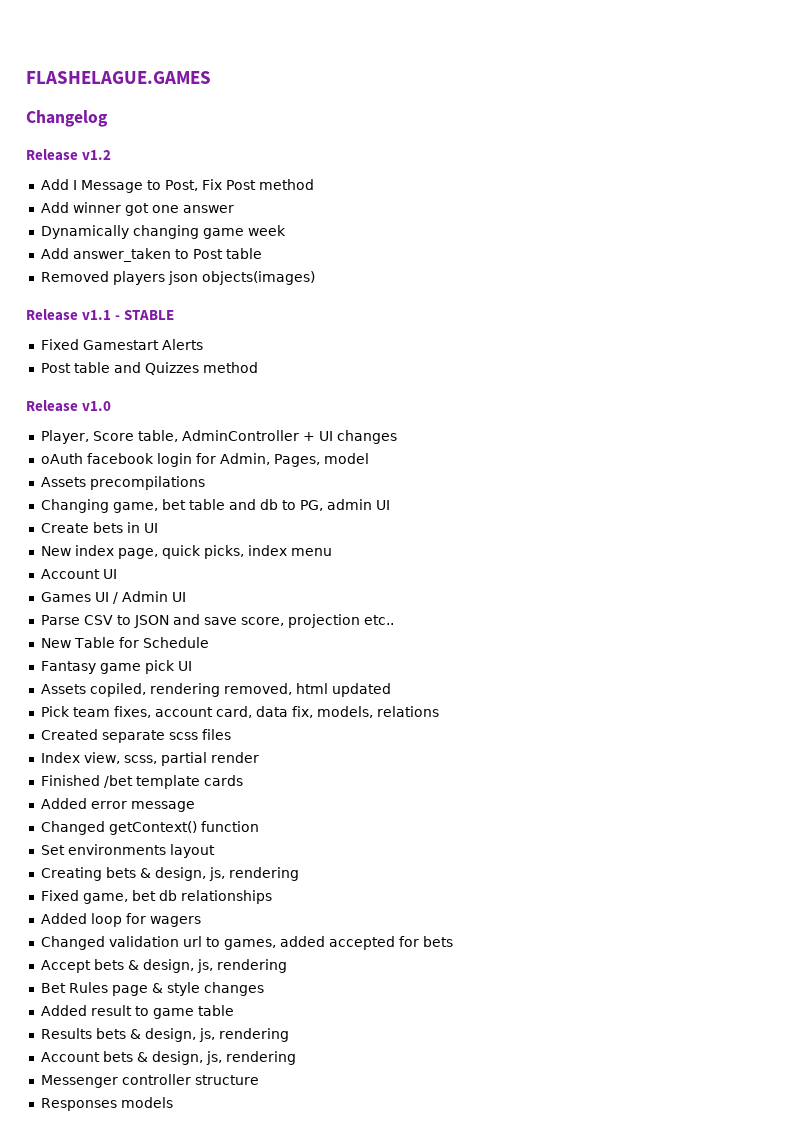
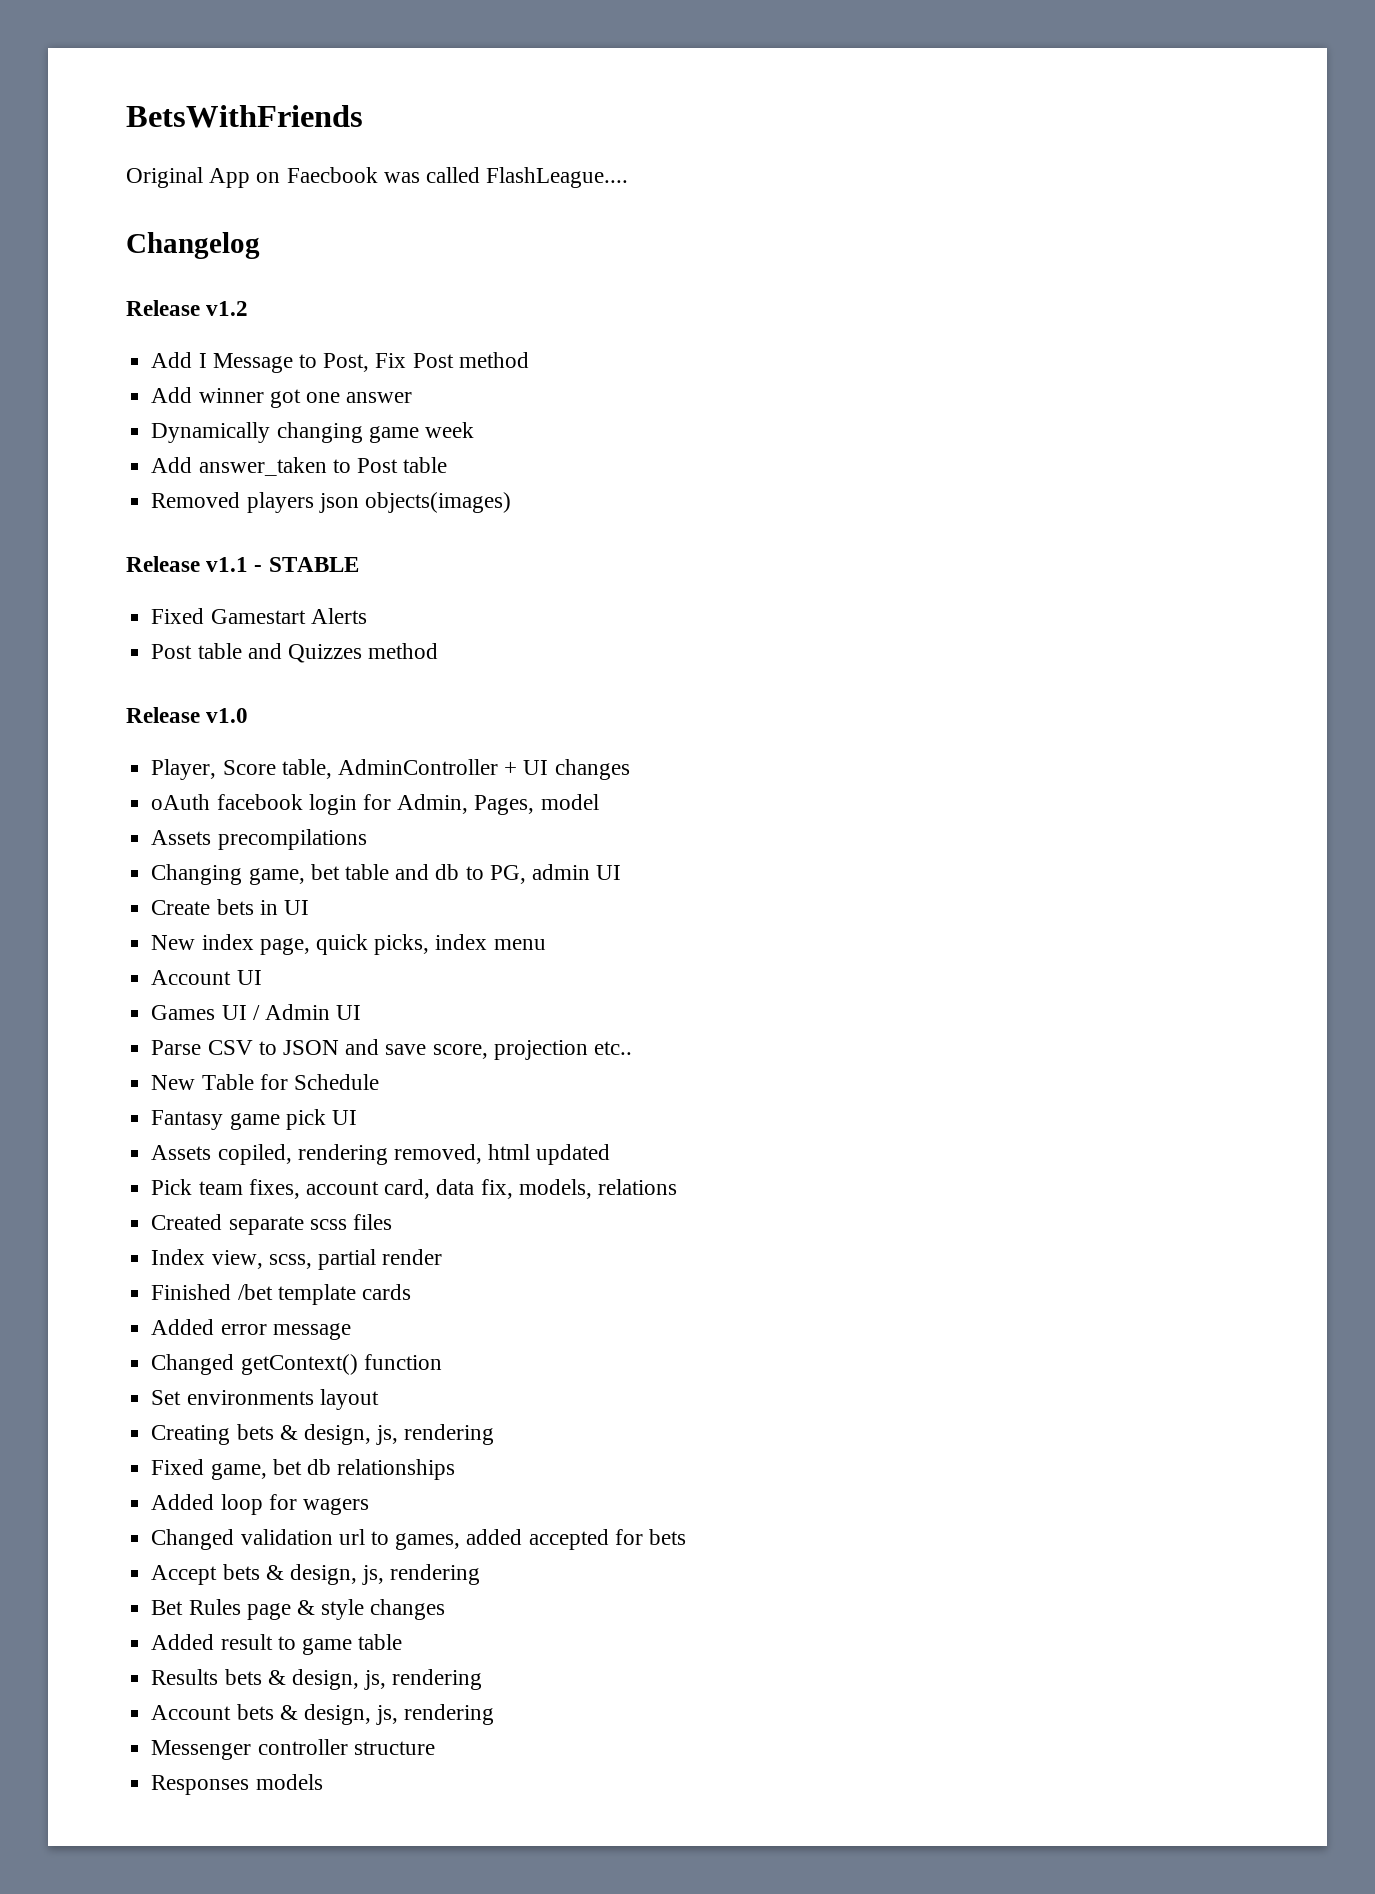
- FLASHELAGUE.GAMES
+ BetsWithFriends
+ Original App on Faecbook was called FlashLeague....

